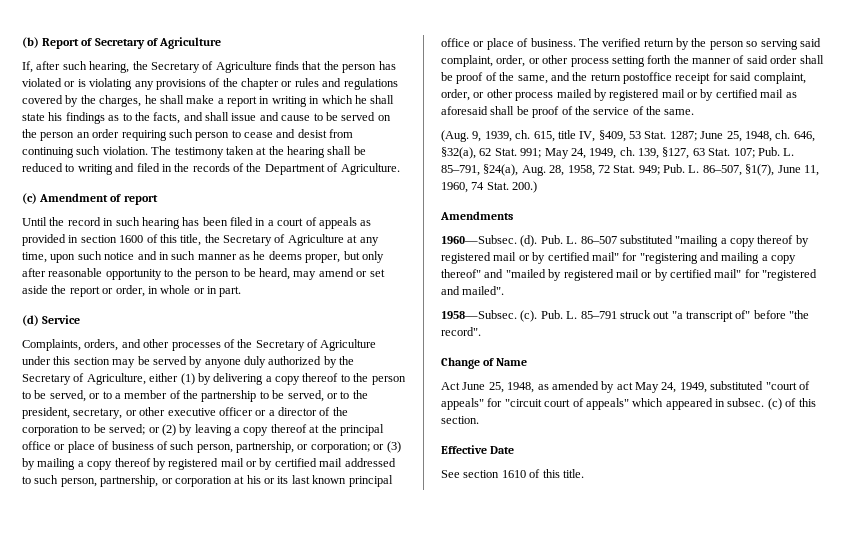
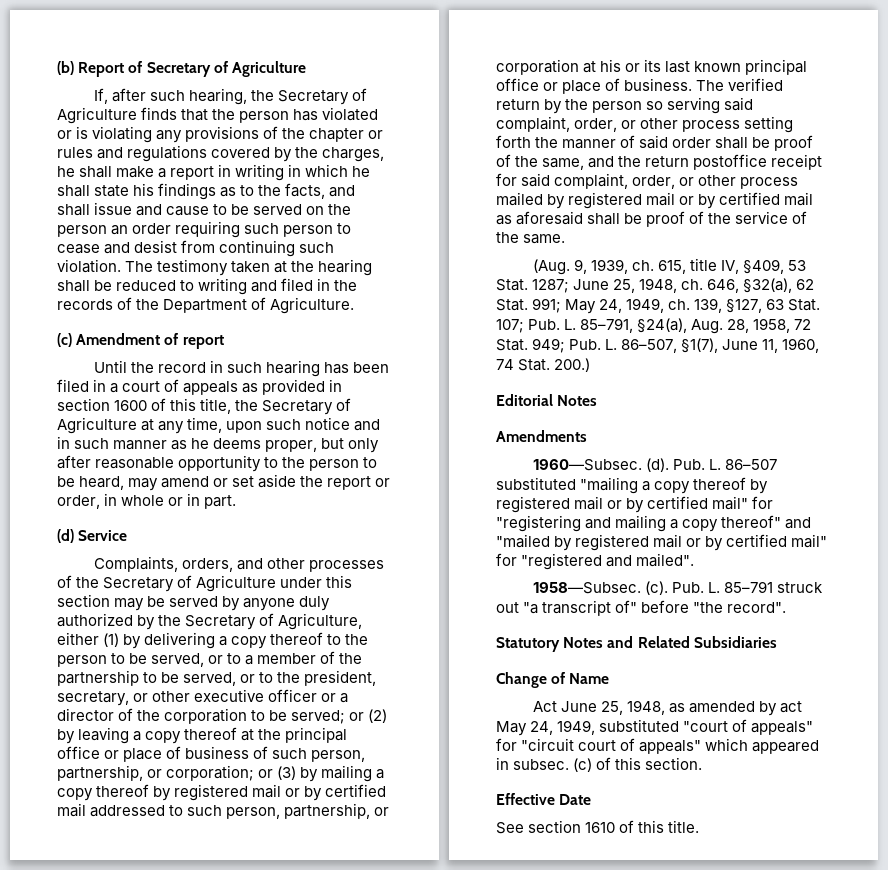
+ Editorial Notes
+ Statutory Notes and Related Subsidiaries

